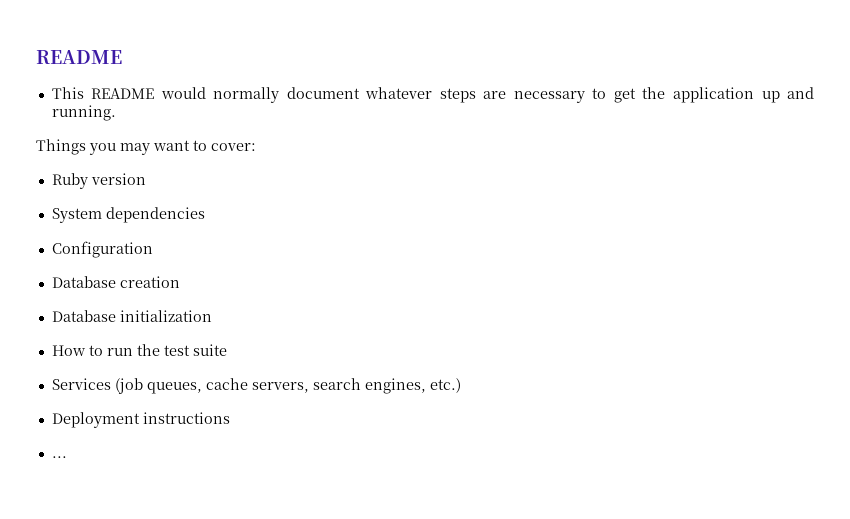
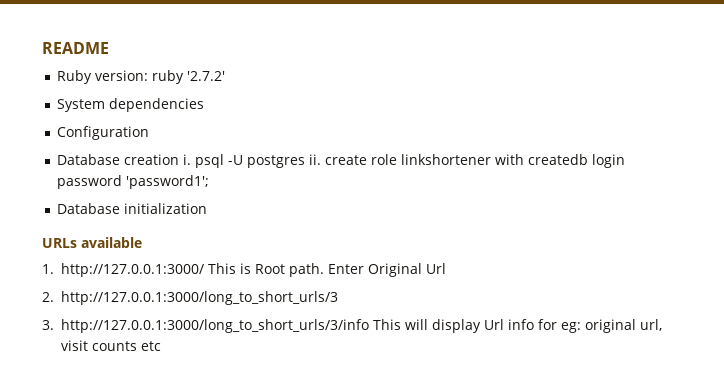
- This README would normally document whatever steps are necessary to get the application up and running.
- Things you may want to cover:
- Ruby version
+ Ruby version: ruby '2.7.2'
- Database creation
+ Database creation i. psql -U postgres ii. create role linkshortener with createdb login password 'password1';
  Database initialization
- How to run the test suite
- Services (job queues, cache servers, search engines, etc.)
- Deployment instructions
- ...
+ URLs available
+ 1. http://127.0.0.1:3000/ This is Root path. Enter Original Url
+ 2. http://127.0.0.1:3000/long_to_short_urls/3
+ 3. http://127.0.0.1:3000/long_to_short_urls/3/info This will display Url info for eg: original url, visit counts etc

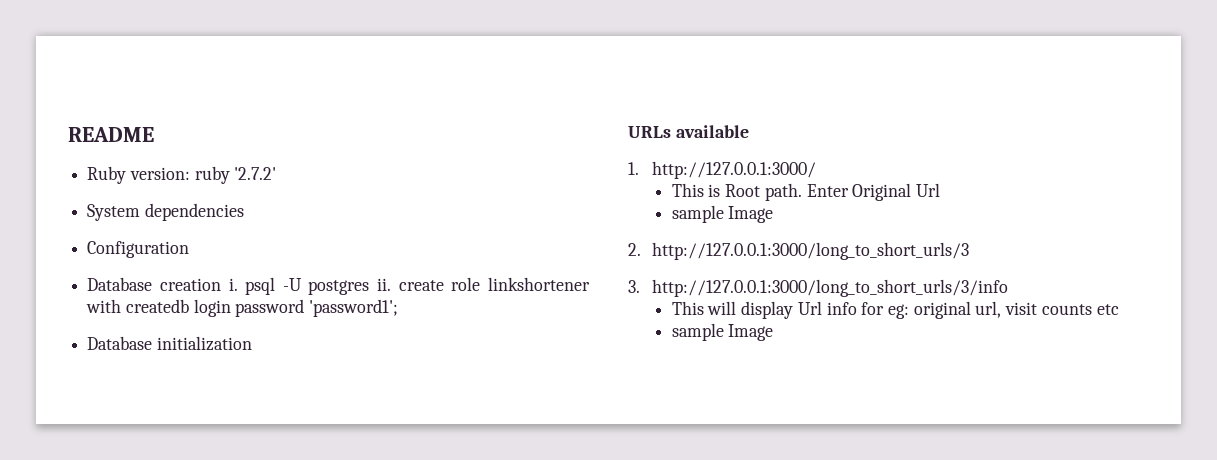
- 1. http://127.0.0.1:3000/ This is Root path.
+ 1. http://127.0.0.1:3000/
+ This is Root path.
  Enter Original Url
+ sample Image
- 3. http://127.0.0.1:3000/long_to_short_urls/3/info This will display Url info for eg: original url, visit counts etc
+ 3. http://127.0.0.1:3000/long_to_short_urls/3/info
+ This will display Url info for eg: original url, visit counts etc
+ sample Image

